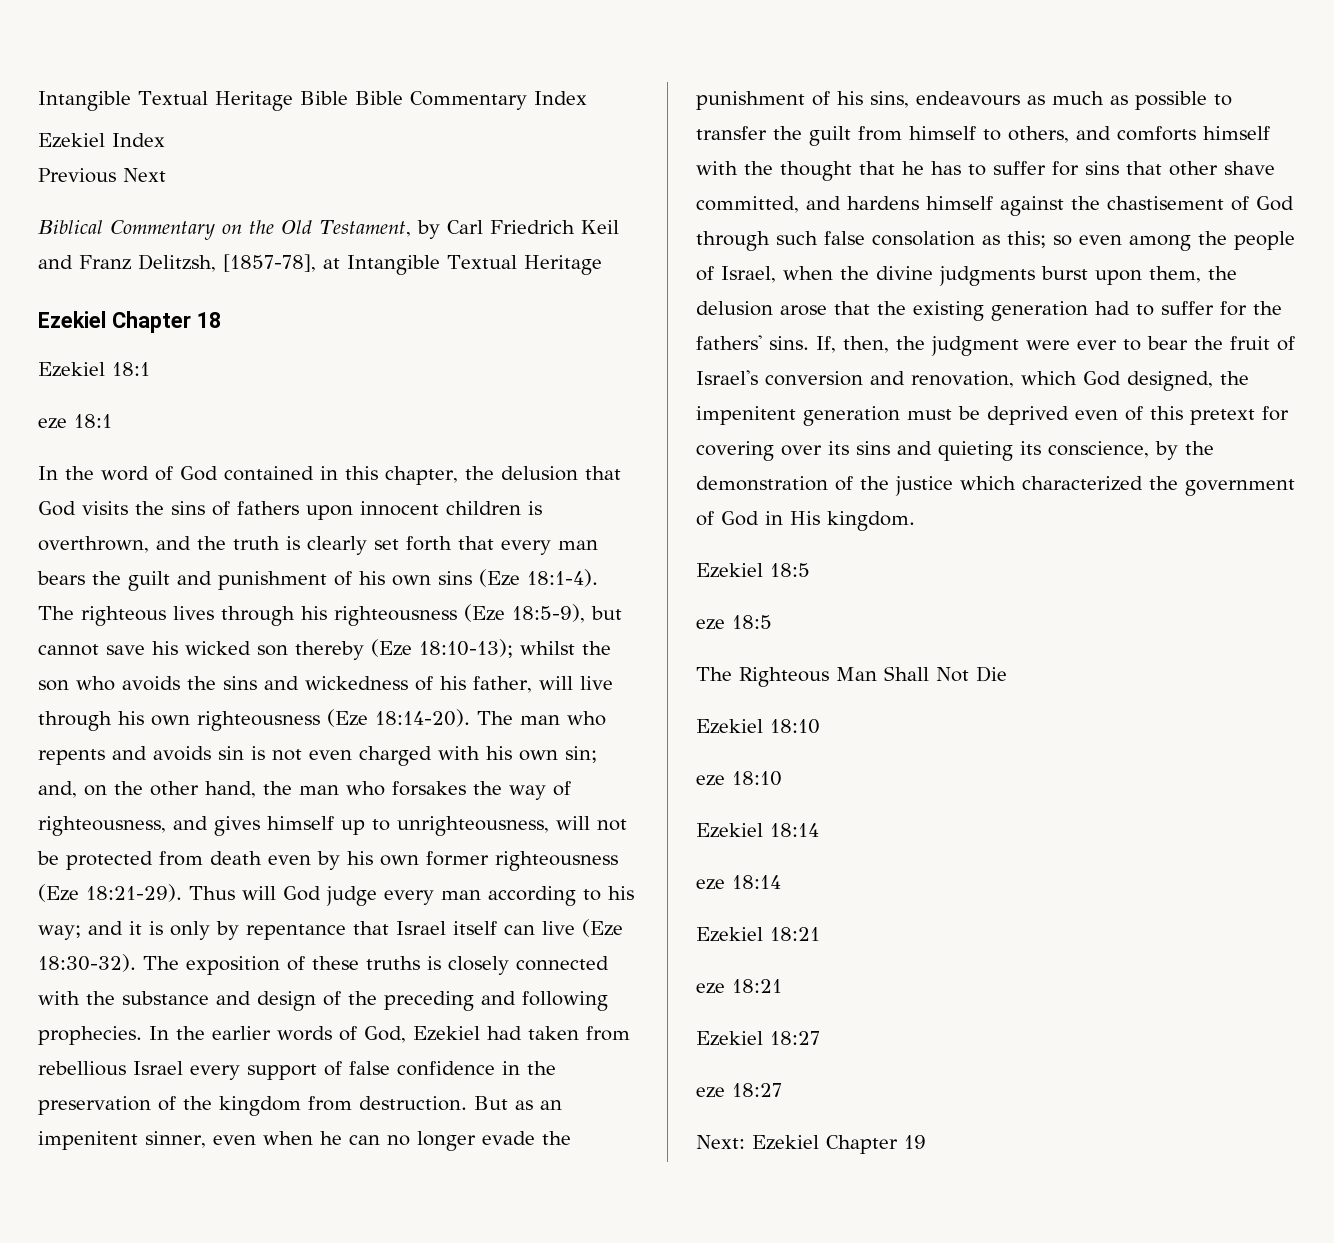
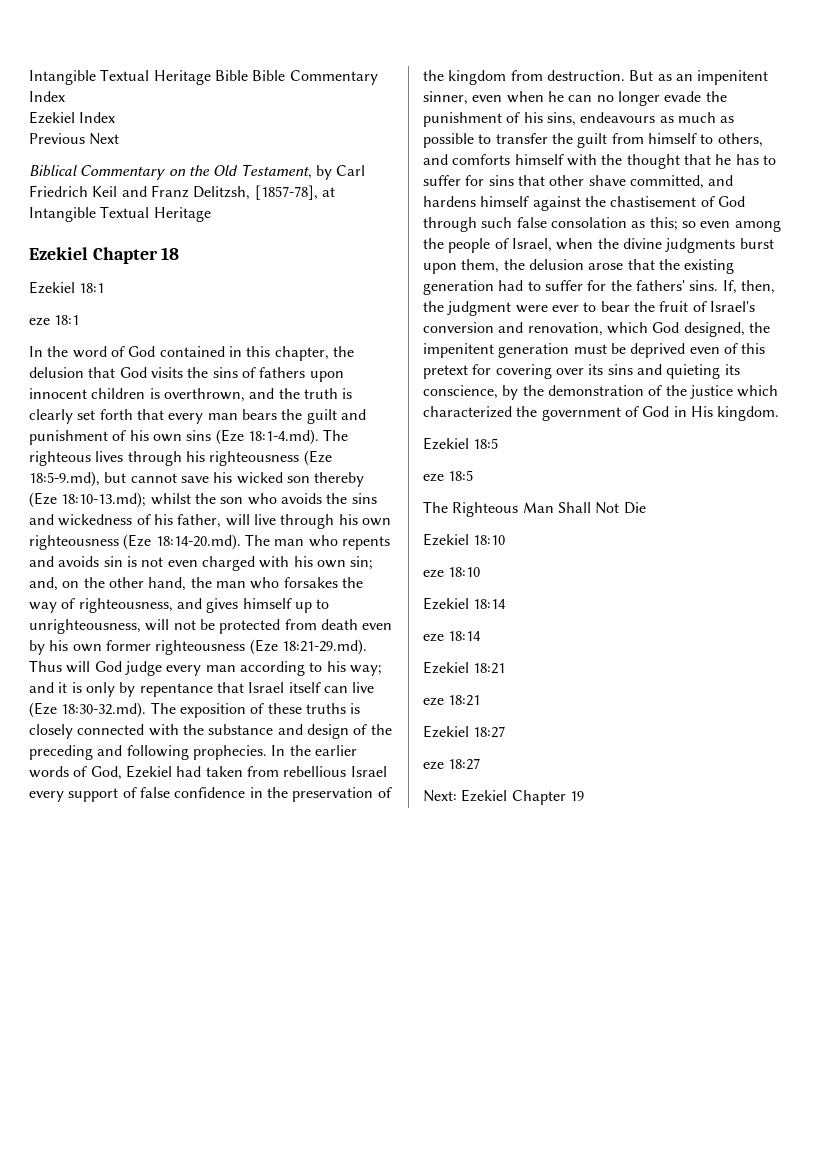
- In the word of God contained in this chapter, the delusion that God visits the sins of fathers upon innocent children is overthrown, and the truth is clearly set forth that every man bears the guilt and punishment of his own sins (Eze 18:1-4). The righteous lives through his righteousness (Eze 18:5-9), but cannot save his wicked son thereby (Eze 18:10-13);
+ In the word of God contained in this chapter, the delusion that God visits the sins of fathers upon innocent children is overthrown, and the truth is clearly set forth that every man bears the guilt and punishment of his own sins (Eze 18:1-4.md). The righteous lives through his righteousness (Eze 18:5-9.md), but cannot save his wicked son thereby (Eze 18:10-13.md);
- whilst the son who avoids the sins and wickedness of his father, will live through his own righteousness (Eze 18:14-20). The man who repents and avoids sin is not even charged with his own sin;
+ whilst the son who avoids the sins and wickedness of his father, will live through his own righteousness (Eze 18:14-20.md). The man who repents and avoids sin is not even charged with his own sin;
- and, on the other hand, the man who forsakes the way of righteousness, and gives himself up to unrighteousness, will not be protected from death even by his own former righteousness (Eze 18:21-29). Thus will God judge every man according to his way;
+ and, on the other hand, the man who forsakes the way of righteousness, and gives himself up to unrighteousness, will not be protected from death even by his own former righteousness (Eze 18:21-29.md). Thus will God judge every man according to his way;
- and it is only by repentance that Israel itself can live (Eze 18:30-32). The exposition of these truths is closely connected with the substance and design of the preceding and following prophecies.
+ and it is only by repentance that Israel itself can live (Eze 18:30-32.md). The exposition of these truths is closely connected with the substance and design of the preceding and following prophecies.

